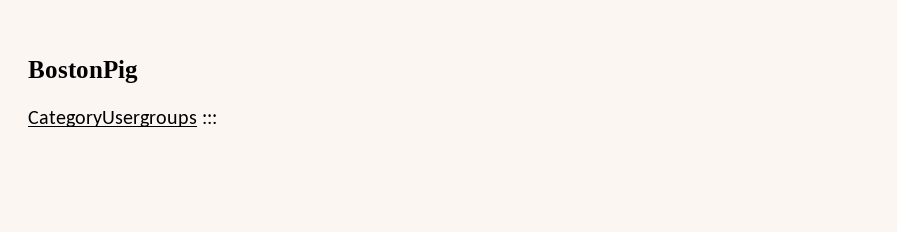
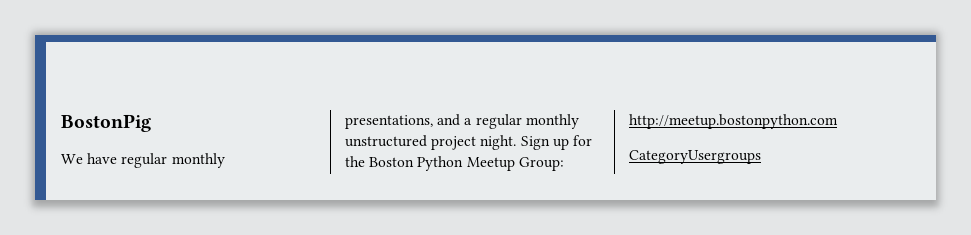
+ We have regular monthly presentations, and a regular monthly unstructured project night. Sign up for the Boston Python Meetup Group: http://meetup.bostonpython.com
- CategoryUsergroups :::
+ CategoryUsergroups

